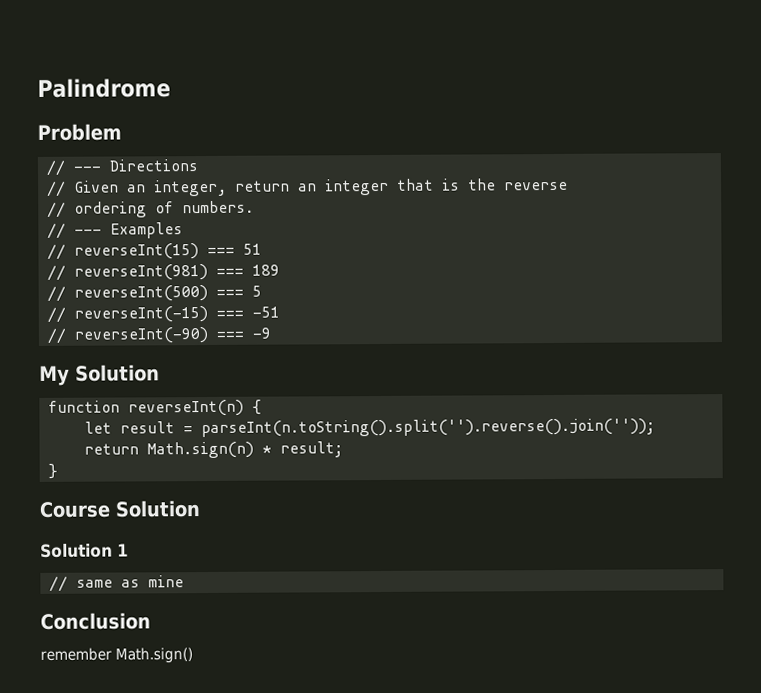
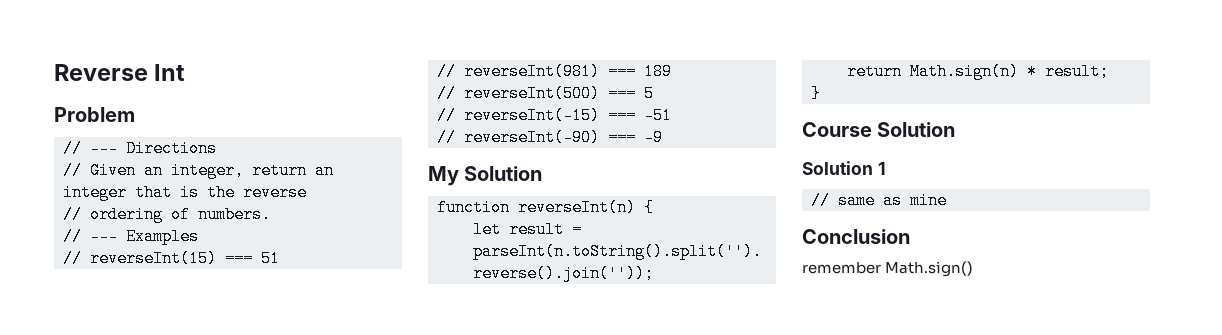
- Palindrome
+ Reverse Int

